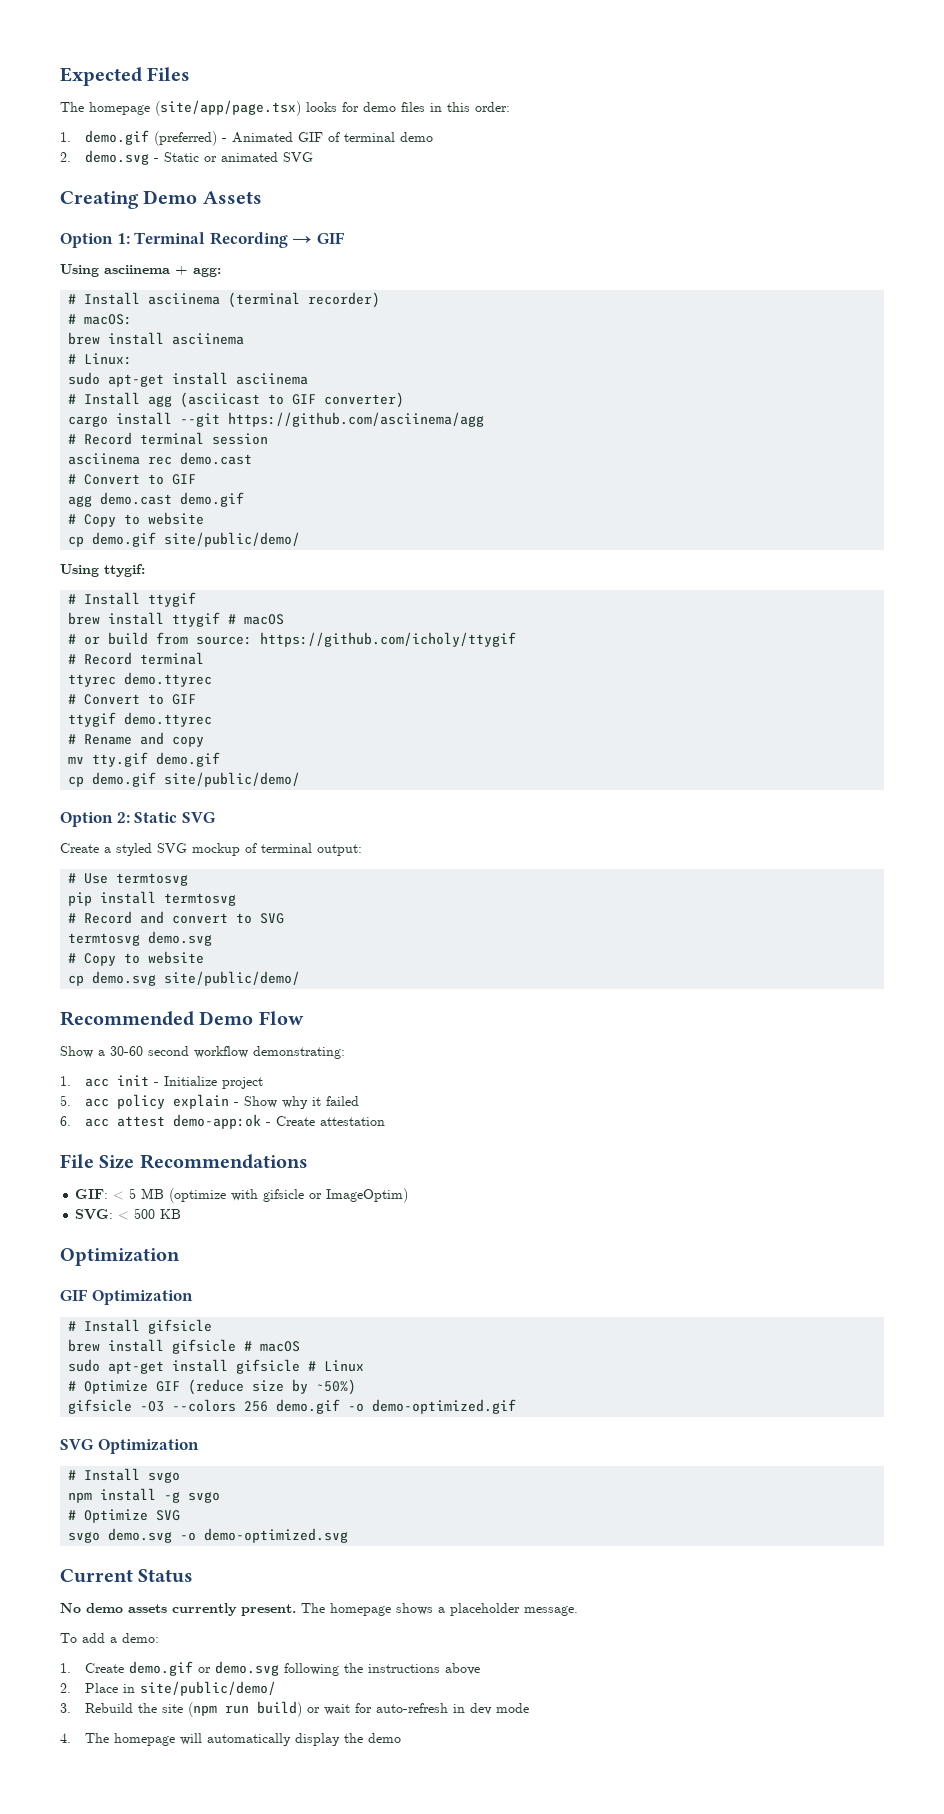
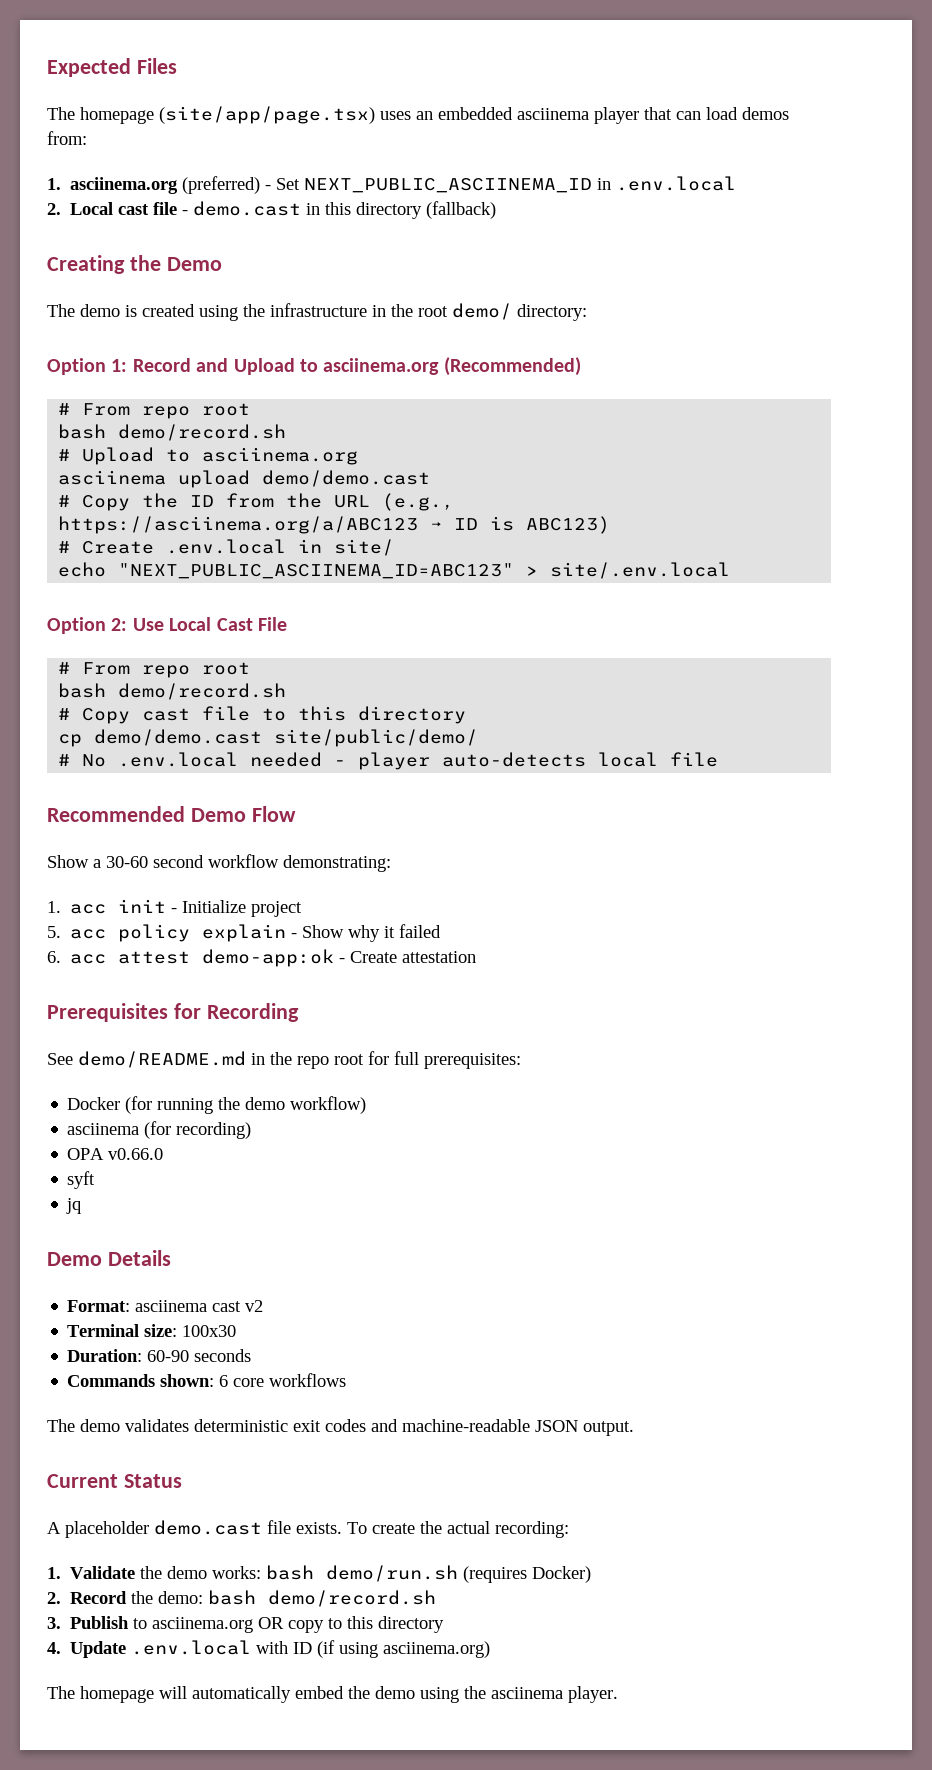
- The homepage (site/app/page.tsx) looks for demo files in this order:
- 1. demo.gif (preferred) - Animated GIF of terminal demo
- 2. demo.svg - Static or animated SVG
+ The homepage (site/app/page.tsx) uses an embedded asciinema player that can load demos from:
+ 1. asciinema.org (preferred) - Set NEXT_PUBLIC_ASCIINEMA_ID in .env.local
+ 2. Local cast file - demo.cast in this directory (fallback)
- Creating Demo Assets
- Option 1: Terminal Recording → GIF
- Using asciinema + agg:
- # Install asciinema (terminal recorder)
- # macOS:
- brew install asciinema
- # Linux:
- sudo apt-get install asciinema
- # Install agg (asciicast to GIF converter)
- cargo install --git https://github.com/asciinema/agg
- # Record terminal session
- asciinema rec demo.cast
- # Convert to GIF
- agg demo.cast demo.gif
- # Copy to website
- cp demo.gif site/public/demo/
- Using ttygif:
- # Install ttygif
- brew install ttygif # macOS
- # or build from source: https://github.com/icholy/ttygif
- # Record terminal
- ttyrec demo.ttyrec
- # Convert to GIF
- ttygif demo.ttyrec
- # Rename and copy
- mv tty.gif demo.gif
- cp demo.gif site/public/demo/
- Option 2: Static SVG
- Create a styled SVG mockup of terminal output:
- # Use termtosvg
- pip install termtosvg
- # Record and convert to SVG
- termtosvg demo.svg
- # Copy to website
- cp demo.svg site/public/demo/
+ Creating the Demo
+ The demo is created using the infrastructure in the root demo/ directory:
+ Option 1: Record and Upload to asciinema.org (Recommended)
+ # From repo root
+ bash demo/record.sh
+ # Upload to asciinema.org
+ asciinema upload demo/demo.cast
+ # Copy the ID from the URL (e.g., https://asciinema.org/a/ABC123 → ID is ABC123)
+ # Create .env.local in site/
+ echo "NEXT_PUBLIC_ASCIINEMA_ID=ABC123" > site/.env.local
+ Option 2: Use Local Cast File
+ # From repo root
+ bash demo/record.sh
+ # Copy cast file to this directory
+ cp demo/demo.cast site/public/demo/
+ # No .env.local needed - player auto-detects local file
- File Size Recommendations
- GIF: < 5 MB (optimize with gifsicle or ImageOptim)
- SVG: < 500 KB
- Optimization
- GIF Optimization
- # Install gifsicle
- brew install gifsicle # macOS
- sudo apt-get install gifsicle # Linux
- # Optimize GIF (reduce size by ~50%)
- gifsicle -O3 --colors 256 demo.gif -o demo-optimized.gif
- SVG Optimization
- # Install svgo
- npm install -g svgo
- # Optimize SVG
- svgo demo.svg -o demo-optimized.svg
+ Prerequisites for Recording
+ See demo/README.md in the repo root for full prerequisites:
+ Docker (for running the demo workflow)
+ asciinema (for recording)
+ OPA v0.66.0
+ syft
+ jq
+ Demo Details
+ Format: asciinema cast v2
+ Terminal size: 100x30
+ Duration: 60-90 seconds
+ Commands shown: 6 core workflows
+ The demo validates deterministic exit codes and machine-readable JSON output.
  Current Status
- No demo assets currently present. The homepage shows a placeholder message.
- To add a demo:
- 1. Create demo.gif or demo.svg following the instructions above
- 2. Place in site/public/demo/
- 3. Rebuild the site (npm run build) or wait for auto-refresh in dev mode
- 4. The homepage will automatically display the demo
+ A placeholder demo.cast file exists. To create the actual recording:
+ 1. Validate the demo works: bash demo/run.sh (requires Docker)
+ 2. Record the demo: bash demo/record.sh
+ 3. Publish to asciinema.org OR copy to this directory
+ 4. Update .env.local with ID (if using asciinema.org)
+ The homepage will automatically embed the demo using the asciinema player.

